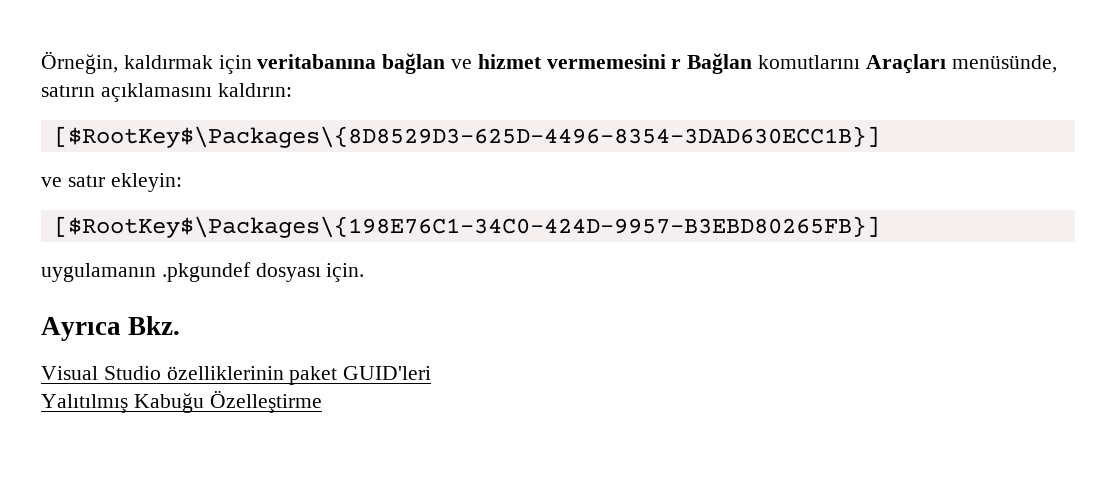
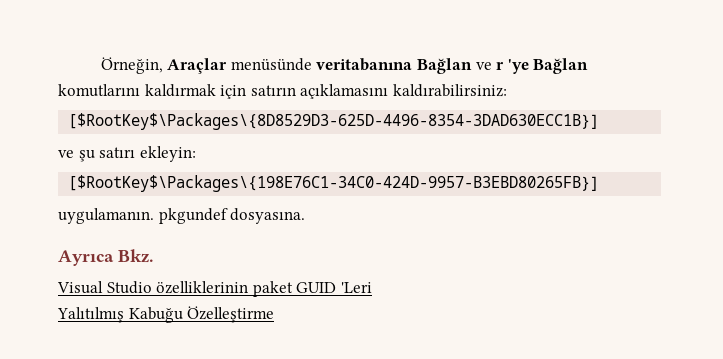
- Örneğin, kaldırmak için veritabanına bağlan ve hizmet vermemesini r Bağlan komutlarını Araçları menüsünde, satırın açıklamasını kaldırın:
+ Örneğin, Araçlar menüsünde veritabanına Bağlan ve r 'ye Bağlan komutlarını kaldırmak için satırın açıklamasını kaldırabilirsiniz:
- ve satır ekleyin:
+ ve şu satırı ekleyin:
- uygulamanın .pkgundef dosyası için.
+ uygulamanın. pkgundef dosyasına.
- Visual Studio özelliklerinin paket GUID'leri
+ Visual Studio özelliklerinin paket GUID 'Leri

